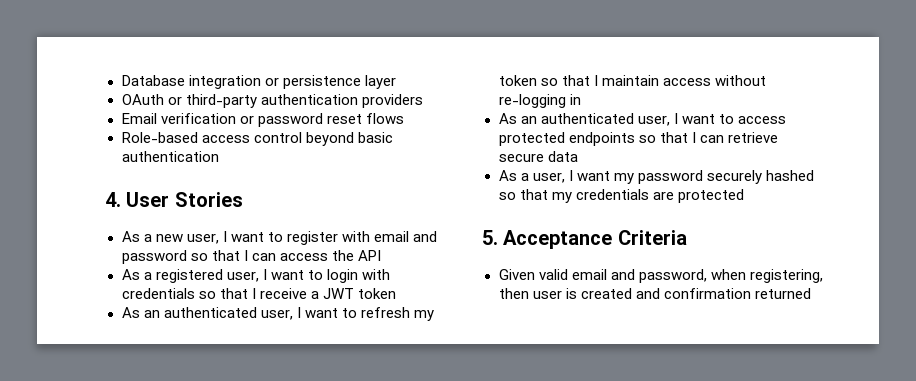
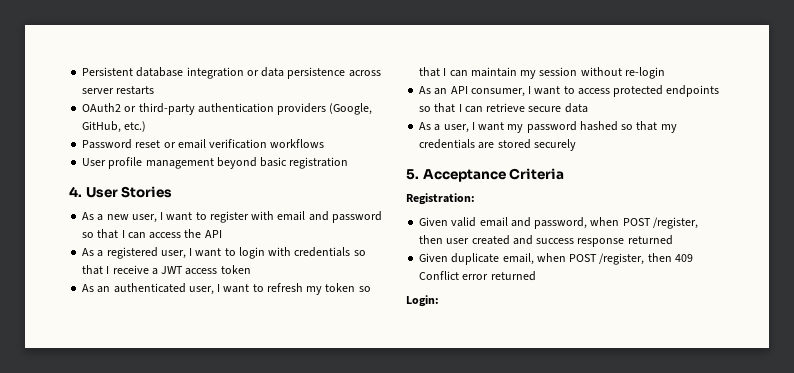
- Database integration or persistence layer
- OAuth or third-party authentication providers
- Email verification or password reset flows
- Role-based access control beyond basic authentication
+ Persistent database integration or data persistence across server restarts
+ OAuth2 or third-party authentication providers (Google, GitHub, etc.)
+ Password reset or email verification workflows
+ User profile management beyond basic registration
- As a registered user, I want to login with credentials so that I receive a JWT token
+ As a registered user, I want to login with credentials so that I receive a JWT access token
- As an authenticated user, I want to refresh my token so that I maintain access without re-logging in
- As an authenticated user, I want to access protected endpoints so that I can retrieve secure data
+ As an authenticated user, I want to refresh my token so that I can maintain my session without re-login
+ As an API consumer, I want to access protected endpoints so that I can retrieve secure data
- As a user, I want my password securely hashed so that my credentials are protected
+ As a user, I want my password hashed so that my credentials are stored securely
+ Registration:
- Given valid email and password, when registering, then user is created and confirmation returned
+ Given valid email and password, when POST /register, then user created and success response returned
+ Given duplicate email, when POST /register, then 409 Conflict error returned
+ Login:

